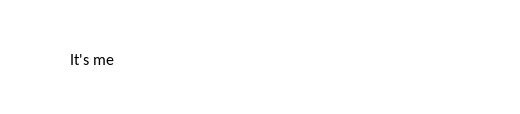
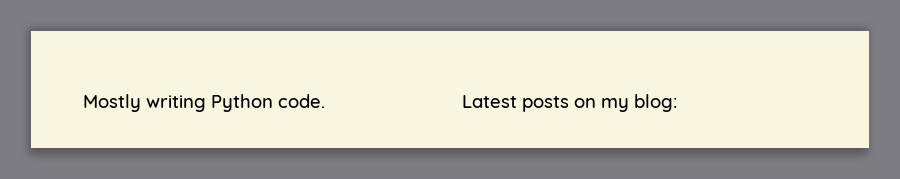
- It's me
+ Mostly writing Python code.
+ Latest posts on my blog:

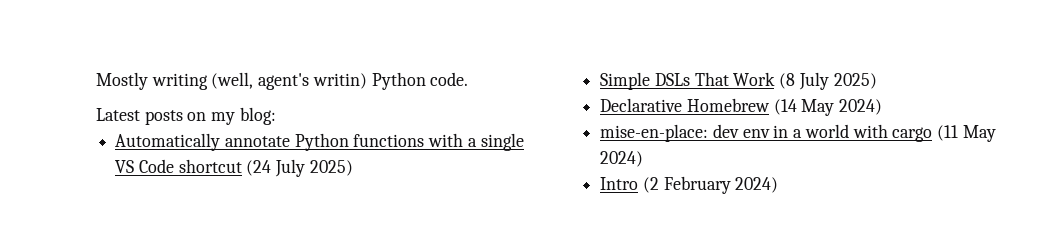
- Mostly writing Python code.
+ Mostly writing (well, agent's writin) Python code.
+ Automatically annotate Python functions with a single VS Code shortcut (24 July 2025)
+ Simple DSLs That Work (8 July 2025)
+ Declarative Homebrew (14 May 2024)
+ mise-en-place: dev env in a world with cargo (11 May 2024)
+ Intro (2 February 2024)

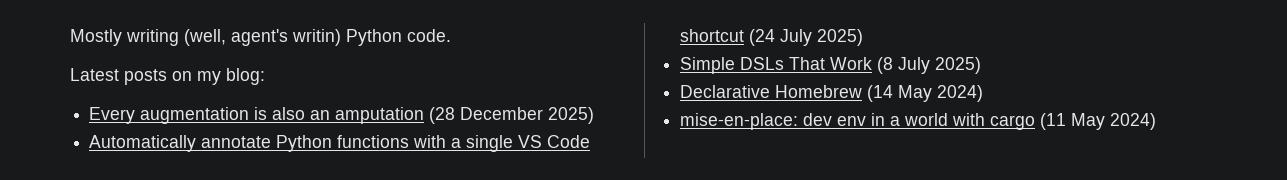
+ Every augmentation is also an amputation (28 December 2025)
- Intro (2 February 2024)

